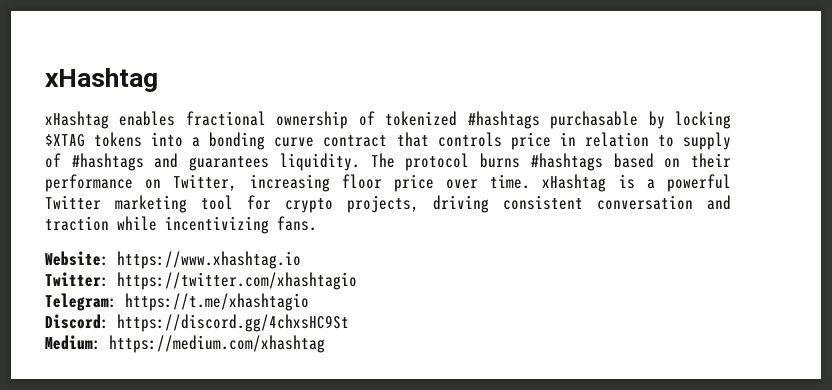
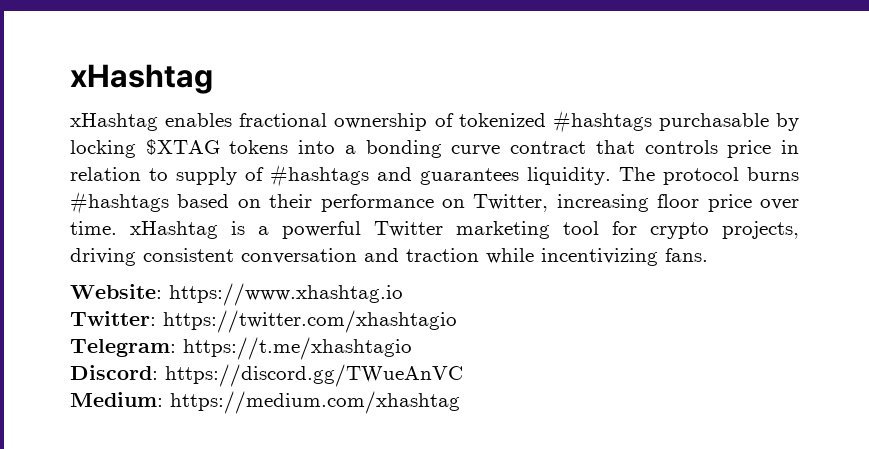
- Discord: https://discord.gg/4chxsHC9St
+ Discord: https://discord.gg/TWueAnVC

